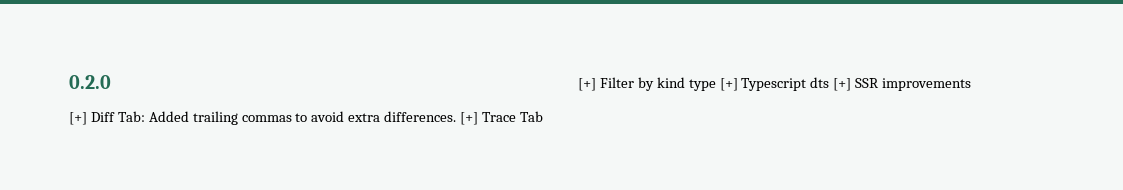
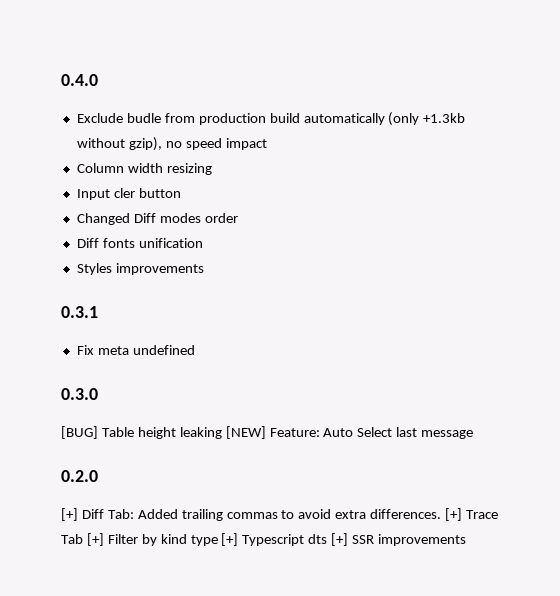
+ 0.4.0
+ Exclude budle from production build automatically (only +1.3kb without gzip), no speed impact
+ Column width resizing
+ Input cler button
+ Changed Diff modes order
+ Diff fonts unification
+ Styles improvements
+ 0.3.1
+ Fix meta undefined
+ 0.3.0
+ [BUG] Table height leaking [NEW] Feature: Auto Select last message

